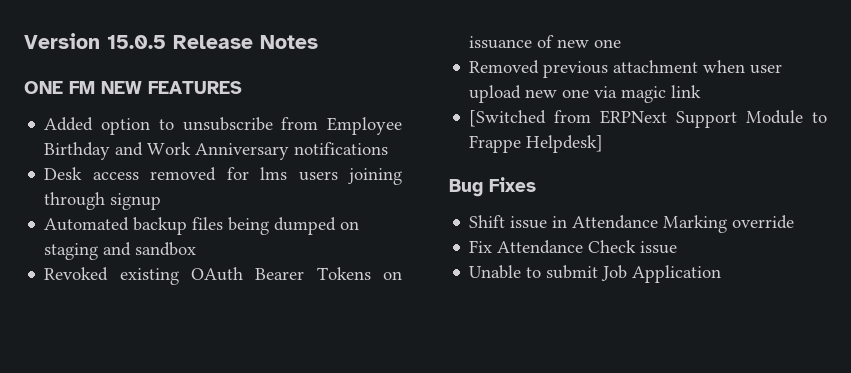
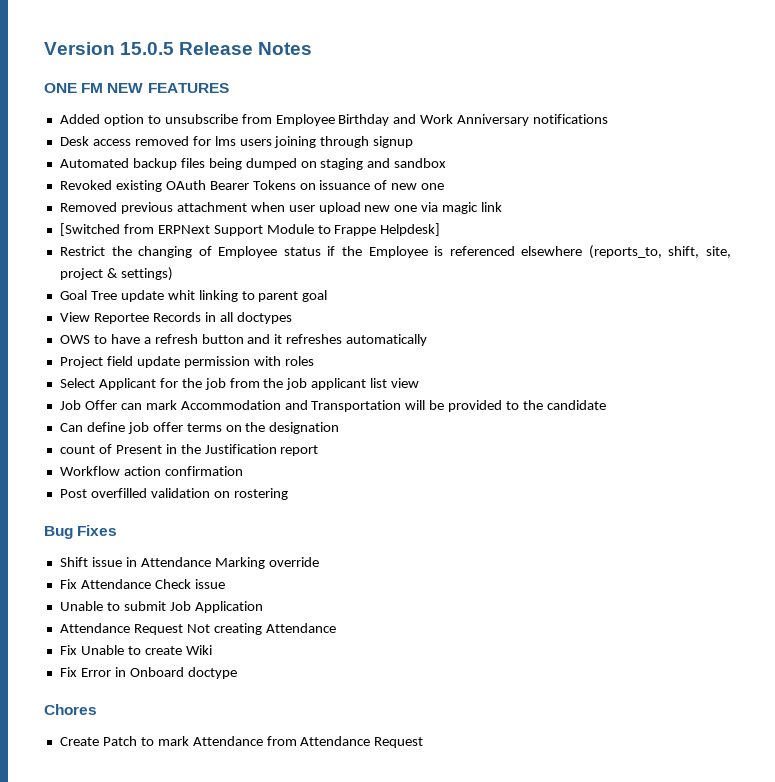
+ Restrict the changing of Employee status if the Employee is referenced elsewhere (reports_to, shift, site, project & settings)
+ Goal Tree update whit linking to parent goal
+ View Reportee Records in all doctypes
+ OWS to have a refresh button and it refreshes automatically
+ Project field update permission with roles
+ Select Applicant for the job from the job applicant list view
+ Job Offer can mark Accommodation and Transportation will be provided to the candidate
+ Can define job offer terms on the designation
+ count of Present in the Justification report
+ Workflow action confirmation
+ Post overfilled validation on rostering
+ Attendance Request Not creating Attendance
+ Fix Unable to create Wiki
+ Fix Error in Onboard doctype
+ Chores
+ Create Patch to mark Attendance from Attendance Request

